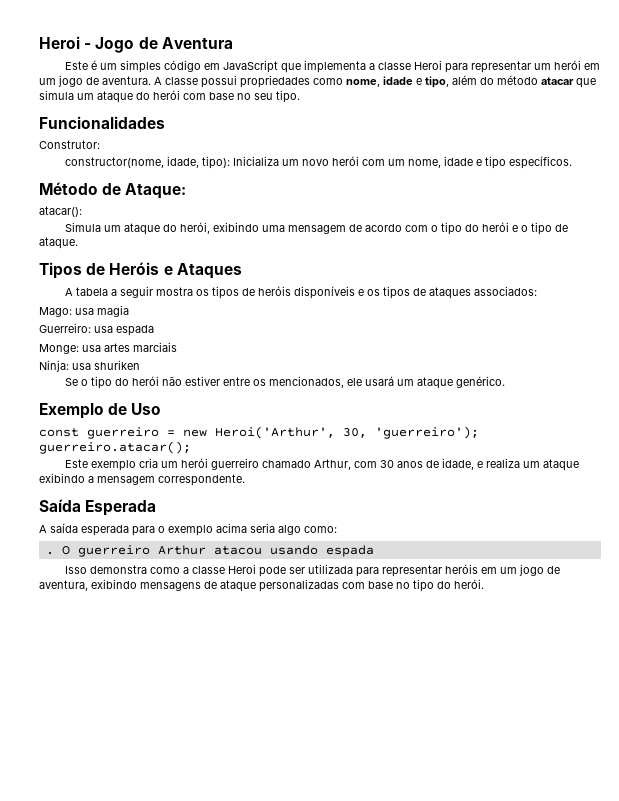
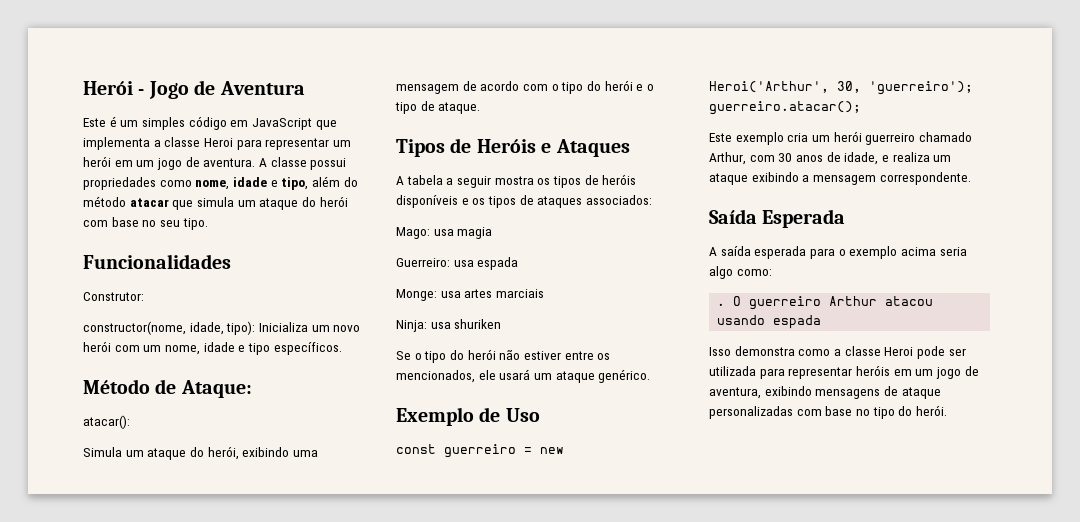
- Heroi - Jogo de Aventura
+ Herói - Jogo de Aventura

